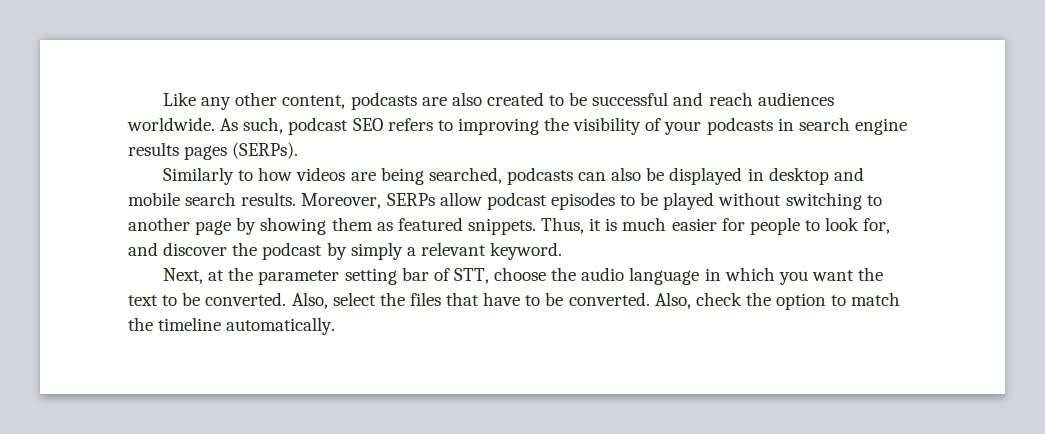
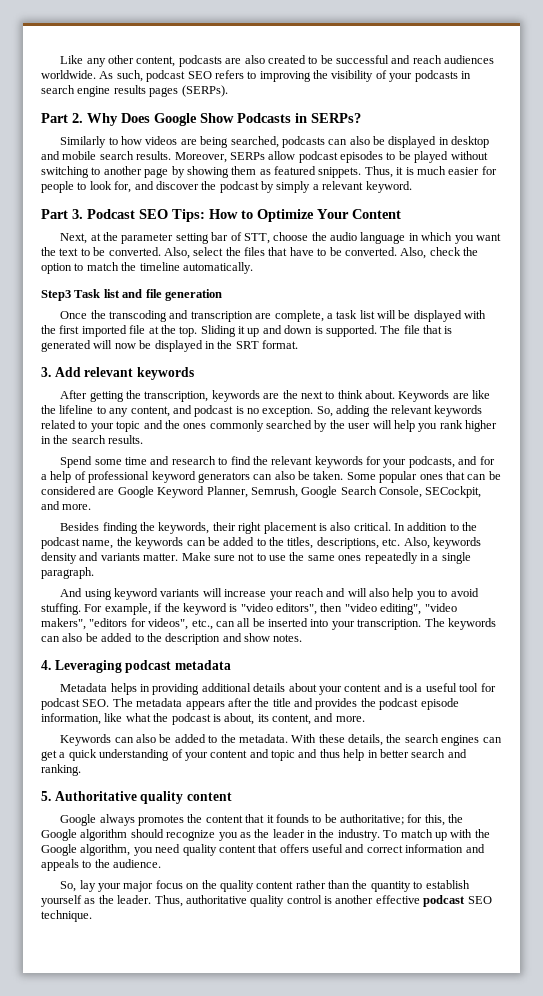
+ Part 2. Why Does Google Show Podcasts in SERPs?
+ Part 3. Podcast SEO Tips: How to Optimize Your Content
+ Step3 Task list and file generation
+ Once the transcoding and transcription are complete, a task list will be displayed with the first imported file at the top. Sliding it up and down is supported. The file that is generated will now be displayed in the SRT format.
+ 3. Add relevant keywords
+ After getting the transcription, keywords are the next to think about. Keywords are like the lifeline to any content, and podcast is no exception. So, adding the relevant keywords related to your topic and the ones commonly searched by the user will help you rank higher in the search results.
+ Spend some time and research to find the relevant keywords for your podcasts, and for a help of professional keyword generators can also be taken. Some popular ones that can be considered are Google Keyword Planner, Semrush, Google Search Console, SECockpit, and more.
+ Besides finding the keywords, their right placement is also critical. In addition to the podcast name, the keywords can be added to the titles, descriptions, etc. Also, keywords density and variants matter. Make sure not to use the same ones repeatedly in a single paragraph.
+ And using keyword variants will increase your reach and will also help you to avoid stuffing. For example, if the keyword is "video editors", then "video editing", "video makers", "editors for videos", etc., can all be inserted into your transcription. The keywords can also be added to the description and show notes.
+ 4. Leveraging podcast metadata
+ Metadata helps in providing additional details about your content and is a useful tool for podcast SEO. The metadata appears after the title and provides the podcast episode information, like what the podcast is about, its content, and more.
+ Keywords can also be added to the metadata. With these details, the search engines can get a quick understanding of your content and topic and thus help in better search and ranking.
+ 5. Authoritative quality content
+ Google always promotes the content that it founds to be authoritative; for this, the Google algorithm should recognize you as the leader in the industry. To match up with the Google algorithm, you need quality content that offers useful and correct information and appeals to the audience.
+ So, lay your major focus on the quality content rather than the quantity to establish yourself as the leader. Thus, authoritative quality control is another effective podcast SEO technique.

